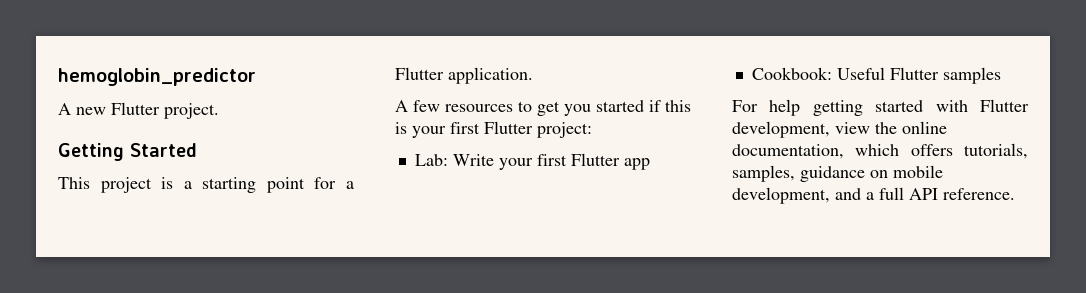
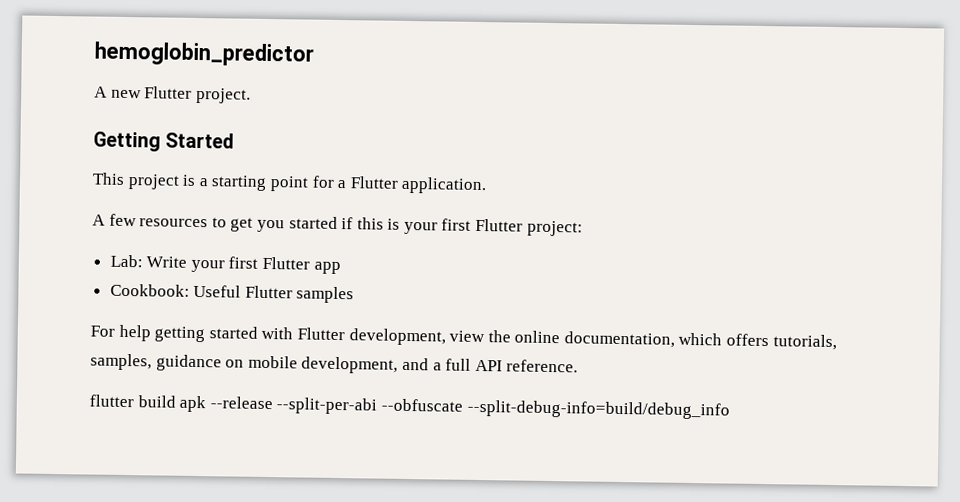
+ flutter build apk --release --split-per-abi --obfuscate --split-debug-info=build/debug_info

